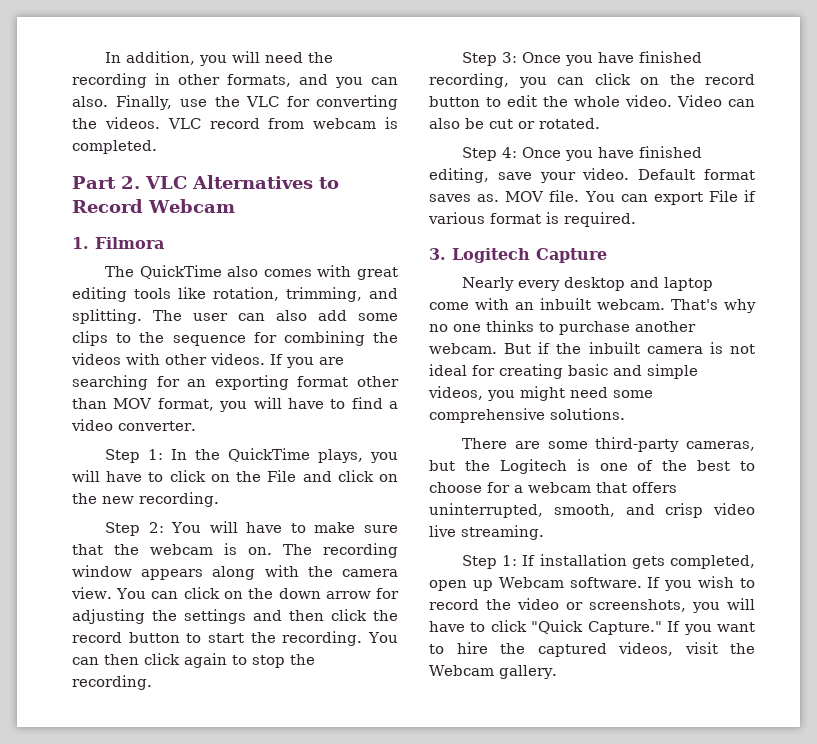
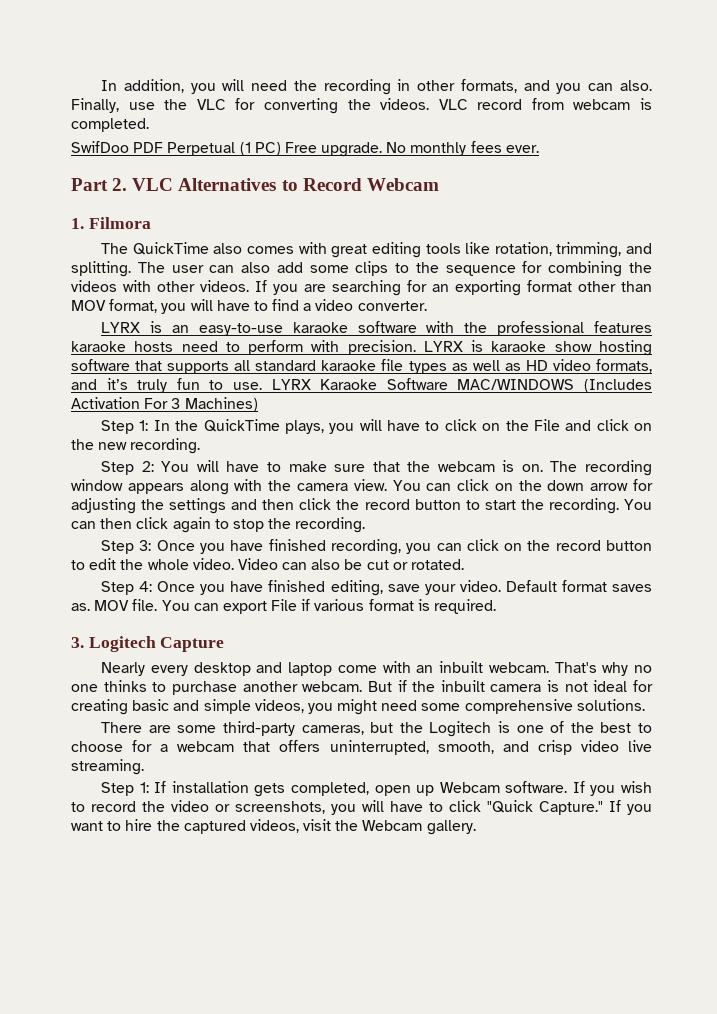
+ SwifDoo PDF Perpetual (1 PC) Free upgrade. No monthly fees ever.
+ LYRX is an easy-to-use karaoke software with the professional features karaoke hosts need to perform with precision. LYRX is karaoke show hosting software that supports all standard karaoke file types as well as HD video formats, and it’s truly fun to use. LYRX Karaoke Software MAC/WINDOWS (Includes Activation For 3 Machines)

